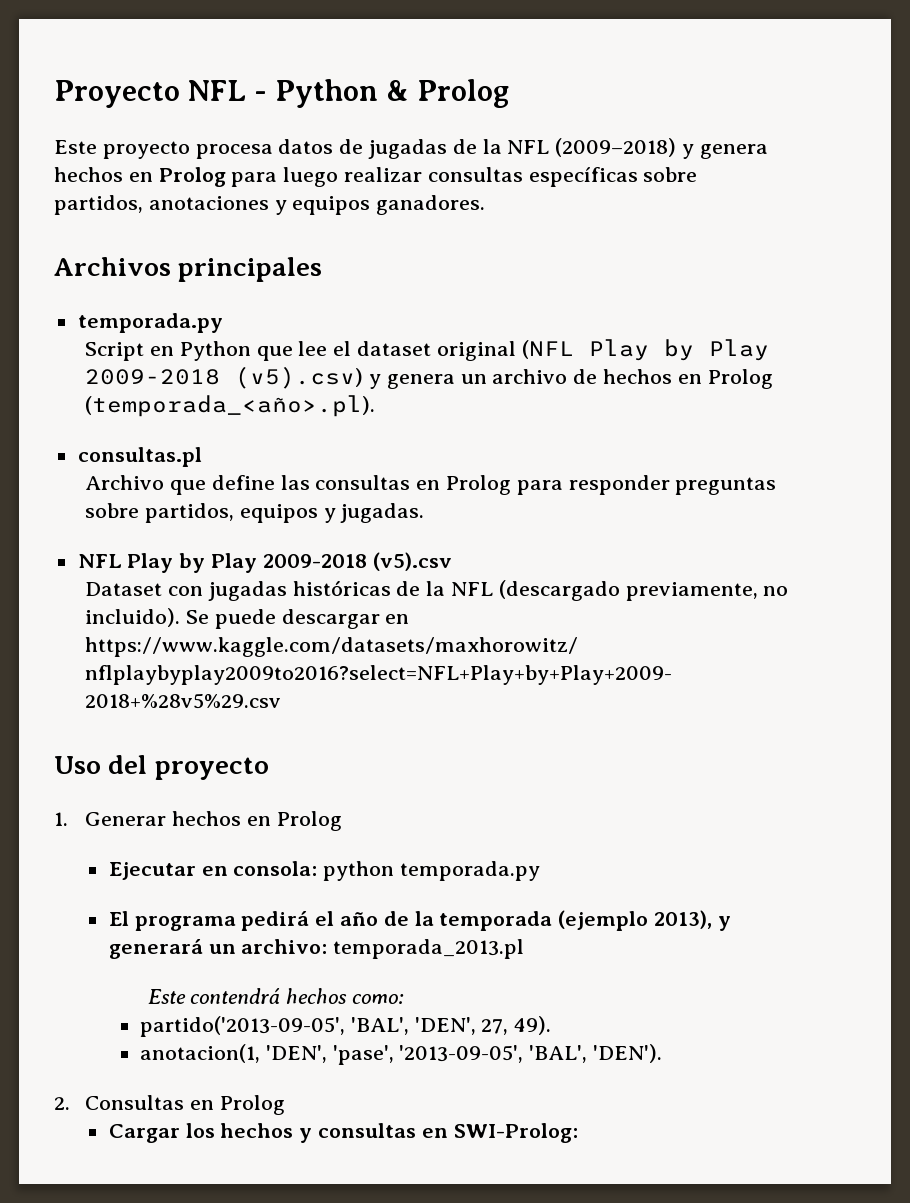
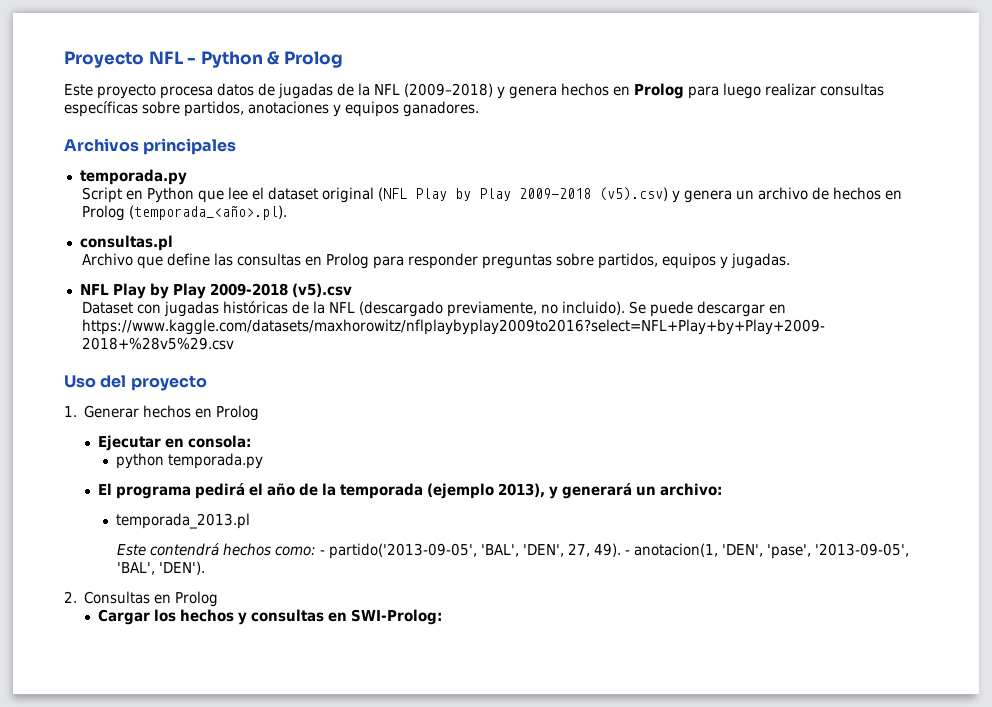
- Ejecutar en consola: python temporada.py
+ Ejecutar en consola:
+ python temporada.py
- El programa pedirá el año de la temporada (ejemplo 2013), y generará un archivo: temporada_2013.pl
+ El programa pedirá el año de la temporada (ejemplo 2013), y generará un archivo:
+ temporada_2013.pl
- Este contendrá hechos como:
- partido('2013-09-05', 'BAL', 'DEN', 27, 49).
- anotacion(1, 'DEN', 'pase', '2013-09-05', 'BAL', 'DEN').
+ Este contendrá hechos como: - partido('2013-09-05', 'BAL', 'DEN', 27, 49). - anotacion(1, 'DEN', 'pase', '2013-09-05', 'BAL', 'DEN').

